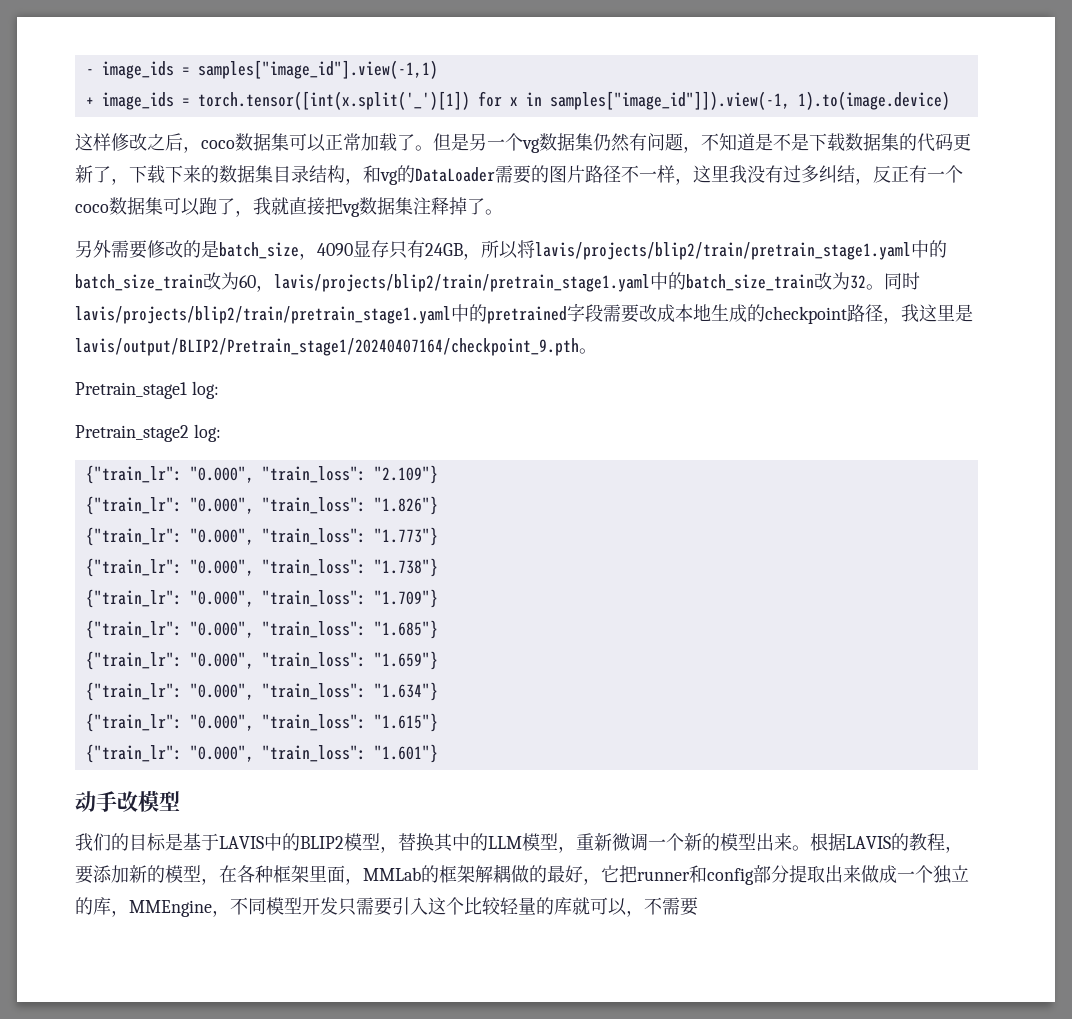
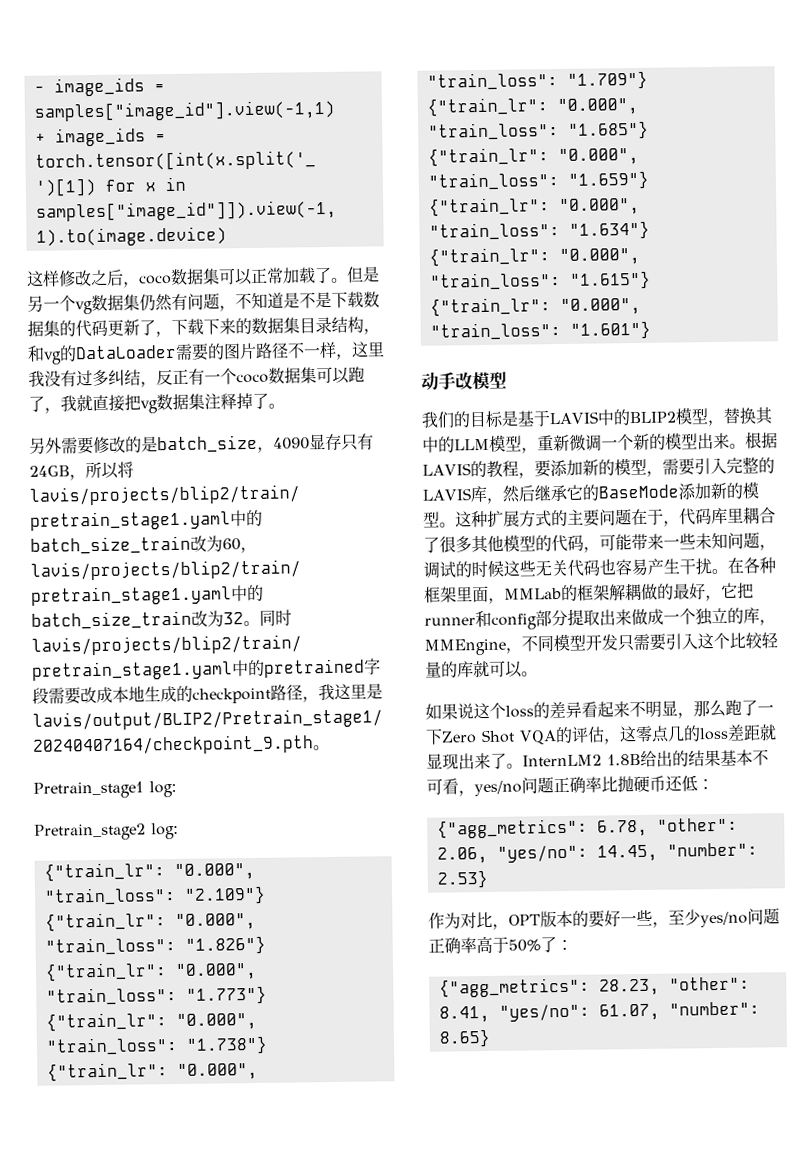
- 根据LAVIS的教程，要添加新的模型，在各种框架里面，MMLab的框架解耦做的最好，它把runner和config部分提取出来做成一个独立的库，MMEngine，不同模型开发只需要引入这个比较轻量的库就可以，不需要
+ 根据LAVIS的教程，要添加新的模型，需要引入完整的LAVIS库，然后继承它的BaseMode添加新的模型。这种扩展方式的主要问题在于，代码库里耦合了很多其他模型的代码，可能带来一些未知问题，调试的时候这些无关代码也容易产生干扰。在各种框架里面，MMLab的框架解耦做的最好，它把runner和config部分提取出来做成一个独立的库，MMEngine，不同模型开发只需要引入这个比较轻量的库就可以。
+ 如果说这个loss的差异看起来不明显，那么跑了一下Zero Shot VQA的评估，这零点几的loss差距就显现出来了。InternLM2 1.8B给出的结果基本不可看，yes/no问题正确率比抛硬币还低：
+ {"agg_metrics": 6.78, "other": 2.06, "yes/no": 14.45, "number": 2.53}
+ 作为对比，OPT版本的要好一些，至少yes/no问题正确率高于50%了：
+ {"agg_metrics": 28.23, "other": 8.41, "yes/no": 61.07, "number": 8.65}

